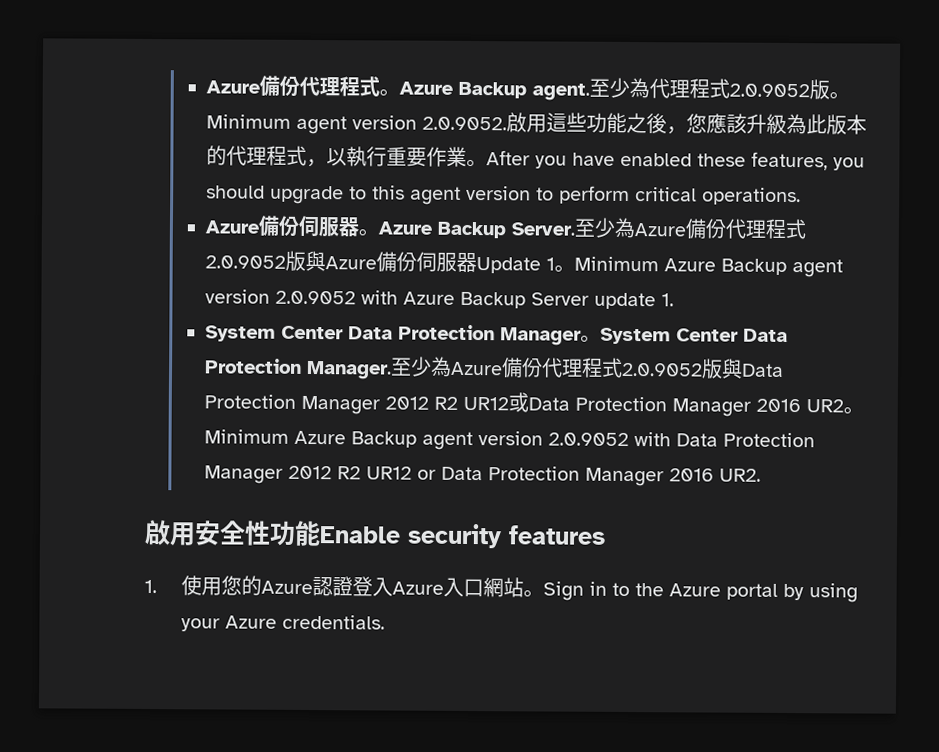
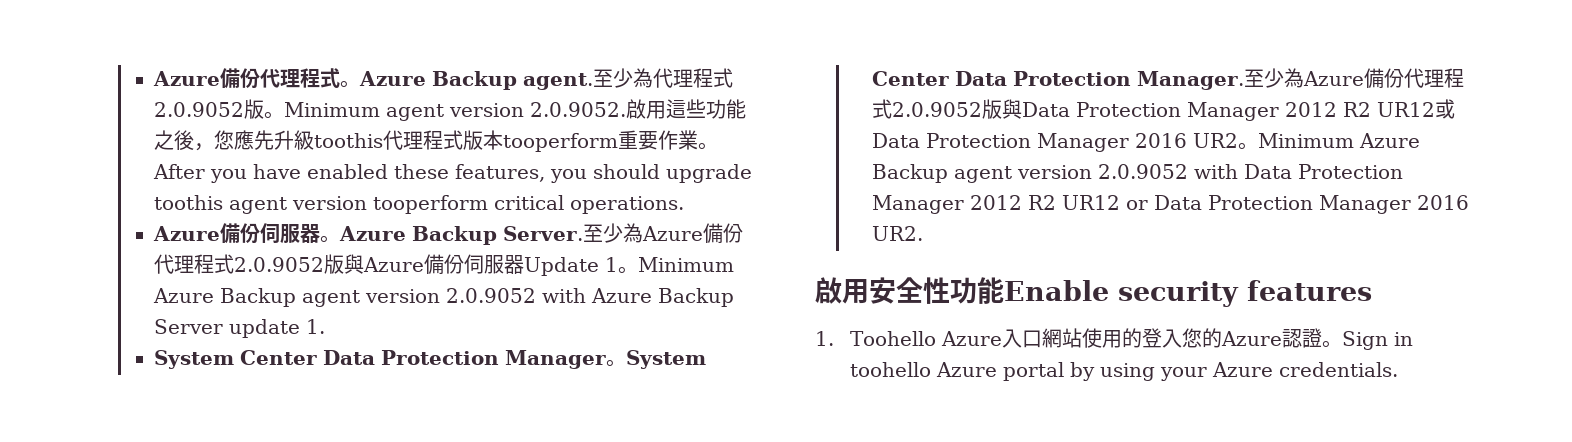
- Minimum agent version 2.0.9052.啟用這些功能之後，您應該升級為此版本的代理程式，以執行重要作業。
+ Minimum agent version 2.0.9052.啟用這些功能之後，您應先升級toothis代理程式版本tooperform重要作業。
- After you have enabled these features, you should upgrade to this agent version to perform critical operations.
+ After you have enabled these features, you should upgrade toothis agent version tooperform critical operations.
- 1.使用您的Azure認證登入Azure入口網站。
+ 1. Toohello Azure入口網站使用的登入您的Azure認證。
- Sign in to the Azure portal by using your Azure credentials.
+ Sign in toohello Azure portal by using your Azure credentials.

